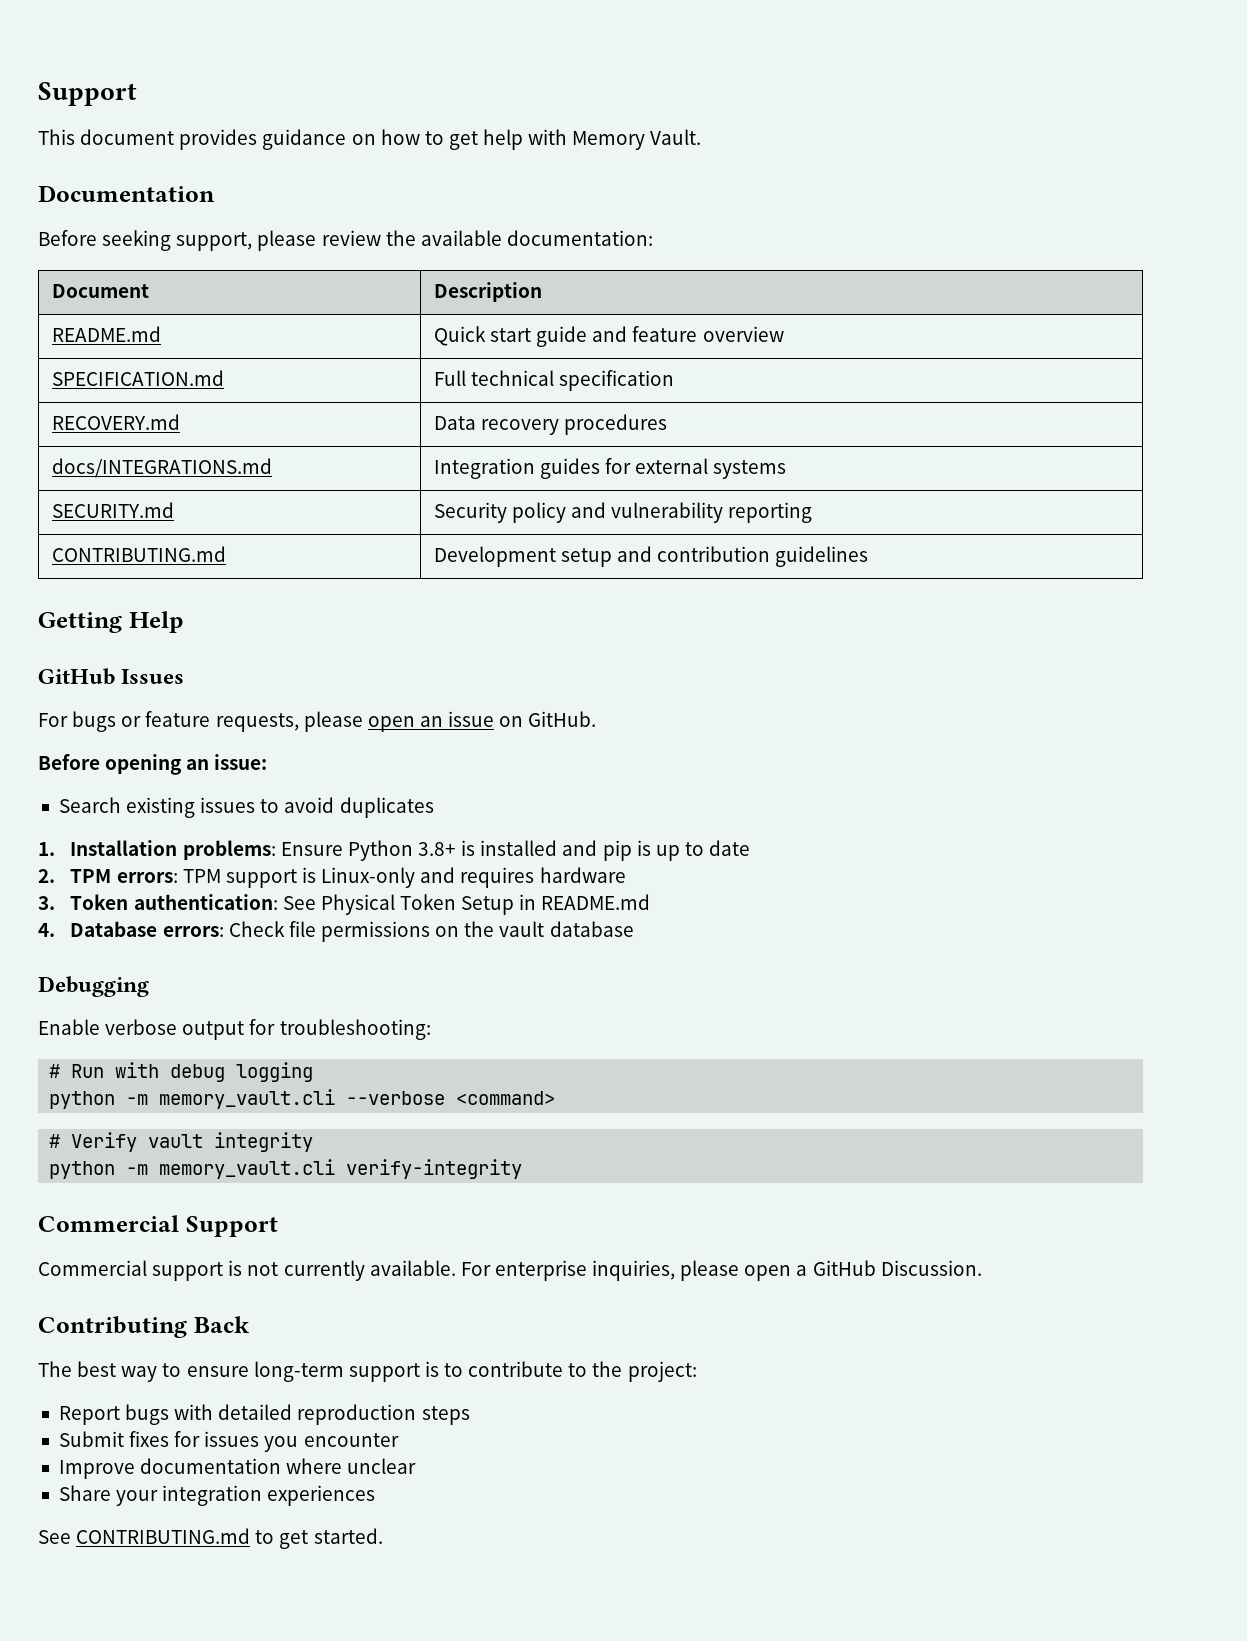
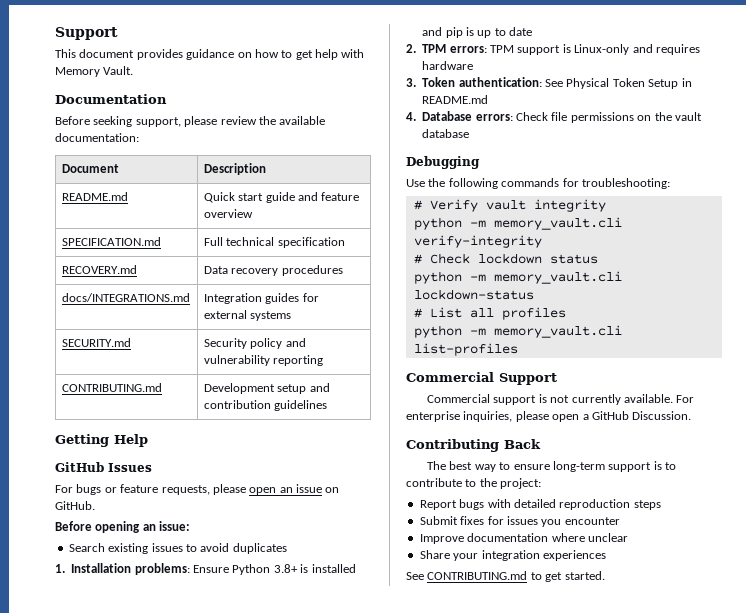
- Enable verbose output for troubleshooting:
- # Run with debug logging
- python -m memory_vault.cli --verbose <command>
+ Use the following commands for troubleshooting:
+ # Check lockdown status
+ python -m memory_vault.cli lockdown-status
+ # List all profiles
+ python -m memory_vault.cli list-profiles

